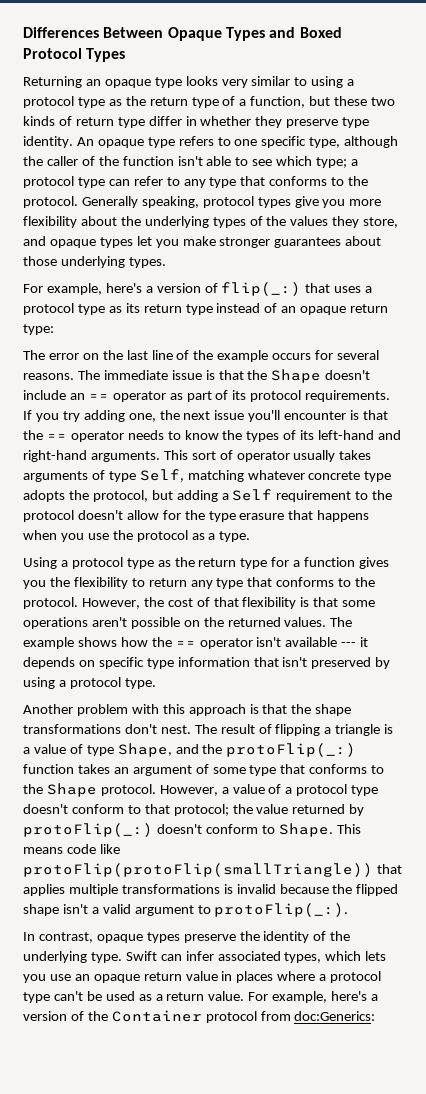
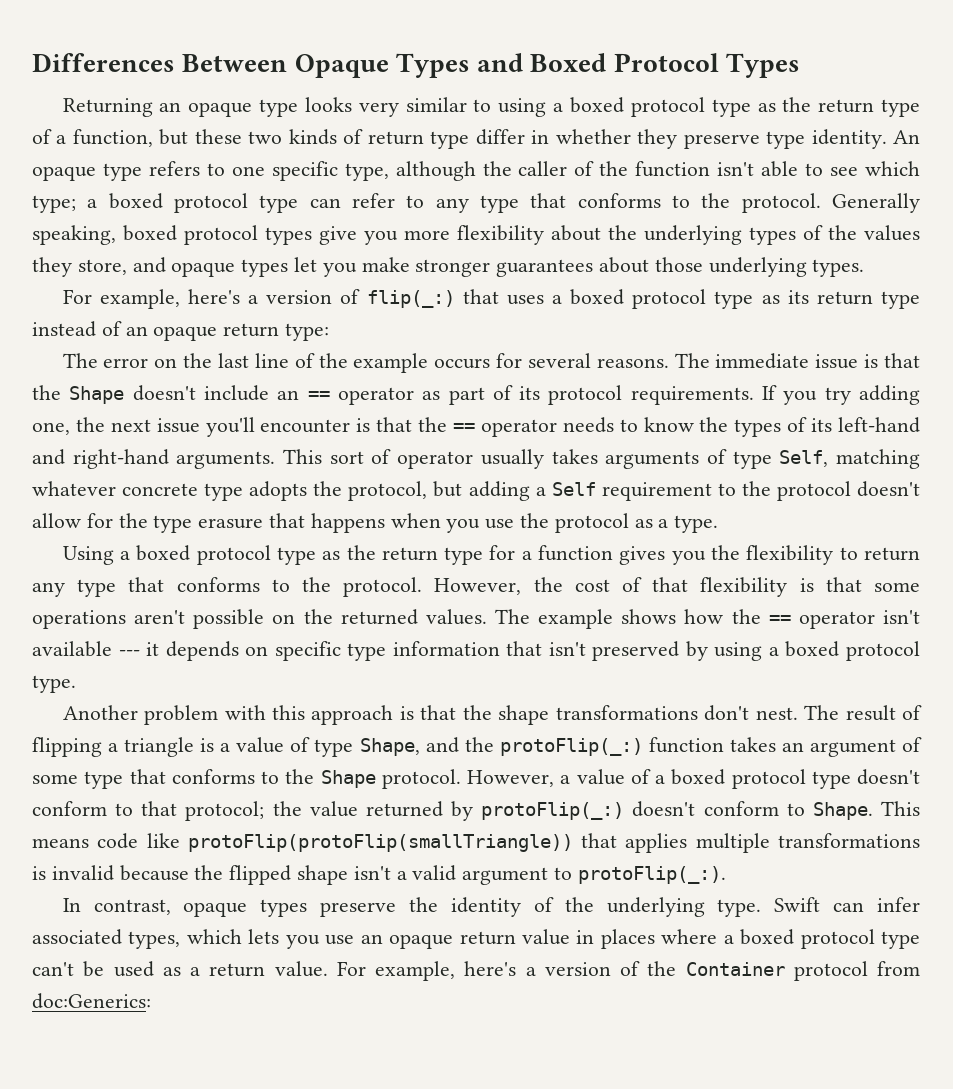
- Returning an opaque type looks very similar to using a protocol type as the return type of a function, but these two kinds of return type differ in whether they preserve type identity.
+ Returning an opaque type looks very similar to using a boxed protocol type as the return type of a function, but these two kinds of return type differ in whether they preserve type identity.
- An opaque type refers to one specific type, although the caller of the function isn't able to see which type; a protocol type can refer to any type that conforms to the protocol.
+ An opaque type refers to one specific type, although the caller of the function isn't able to see which type; a boxed protocol type can refer to any type that conforms to the protocol.
- Generally speaking, protocol types give you more flexibility about the underlying types of the values they store, and opaque types let you make stronger guarantees about those underlying types.
+ Generally speaking, boxed protocol types give you more flexibility about the underlying types of the values they store, and opaque types let you make stronger guarantees about those underlying types.
- For example, here's a version of flip(_:) that uses a protocol type as its return type instead of an opaque return type:
+ For example, here's a version of flip(_:) that uses a boxed protocol type as its return type instead of an opaque return type:
- Using a protocol type as the return type for a function gives you the flexibility to return any type that conforms to the protocol.
+ Using a boxed protocol type as the return type for a function gives you the flexibility to return any type that conforms to the protocol.
- The example shows how the == operator isn't available --- it depends on specific type information that isn't preserved by using a protocol type.
+ The example shows how the == operator isn't available --- it depends on specific type information that isn't preserved by using a boxed protocol type.
- However, a value of a protocol type doesn't conform to that protocol; the value returned by protoFlip(_:) doesn't conform to Shape.
+ However, a value of a boxed protocol type doesn't conform to that protocol; the value returned by protoFlip(_:) doesn't conform to Shape.
- Swift can infer associated types, which lets you use an opaque return value in places where a protocol type can't be used as a return value.
+ Swift can infer associated types, which lets you use an opaque return value in places where a boxed protocol type can't be used as a return value.

